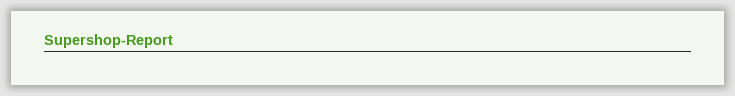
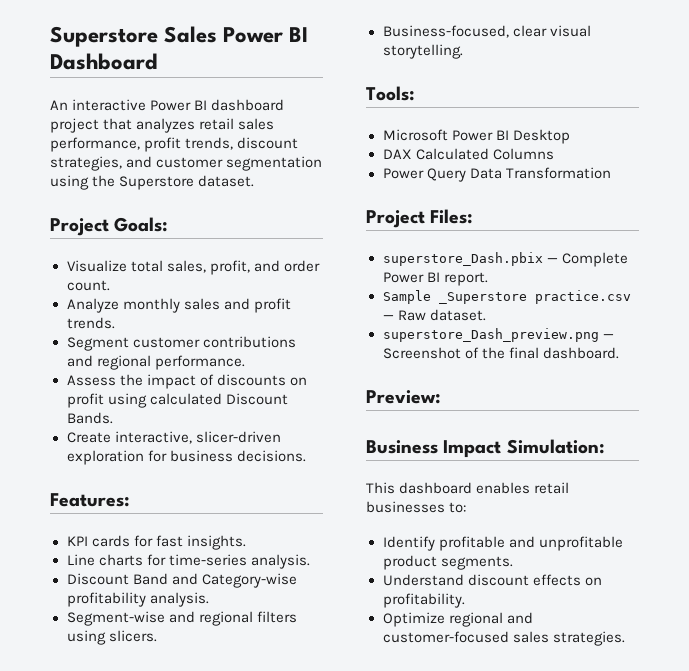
- Supershop-Report
+ Superstore Sales Power BI Dashboard
+ An interactive Power BI dashboard project that analyzes retail sales performance, profit trends, discount strategies, and customer segmentation using the Superstore dataset.
+ Project Goals:
+ Visualize total sales, profit, and order count.
+ Analyze monthly sales and profit trends.
+ Segment customer contributions and regional performance.
+ Assess the impact of discounts on profit using calculated Discount Bands.
+ Create interactive, slicer-driven exploration for business decisions.
+ Features:
+ KPI cards for fast insights.
+ Line charts for time-series analysis.
+ Discount Band and Category-wise profitability analysis.
+ Segment-wise and regional filters using slicers.
+ Business-focused, clear visual storytelling.
+ Tools:
+ Microsoft Power BI Desktop
+ DAX Calculated Columns
+ Power Query Data Transformation
+ Project Files:
+ superstore_Dash.pbix — Complete Power BI report.
+ Sample _Superstore practice.csv — Raw dataset.
+ superstore_Dash_preview.png — Screenshot of the final dashboard.
+ Preview:
+ Business Impact Simulation:
+ This dashboard enables retail businesses to:
+ Identify profitable and unprofitable product segments.
+ Understand discount effects on profitability.
+ Optimize regional and customer-focused sales strategies.

